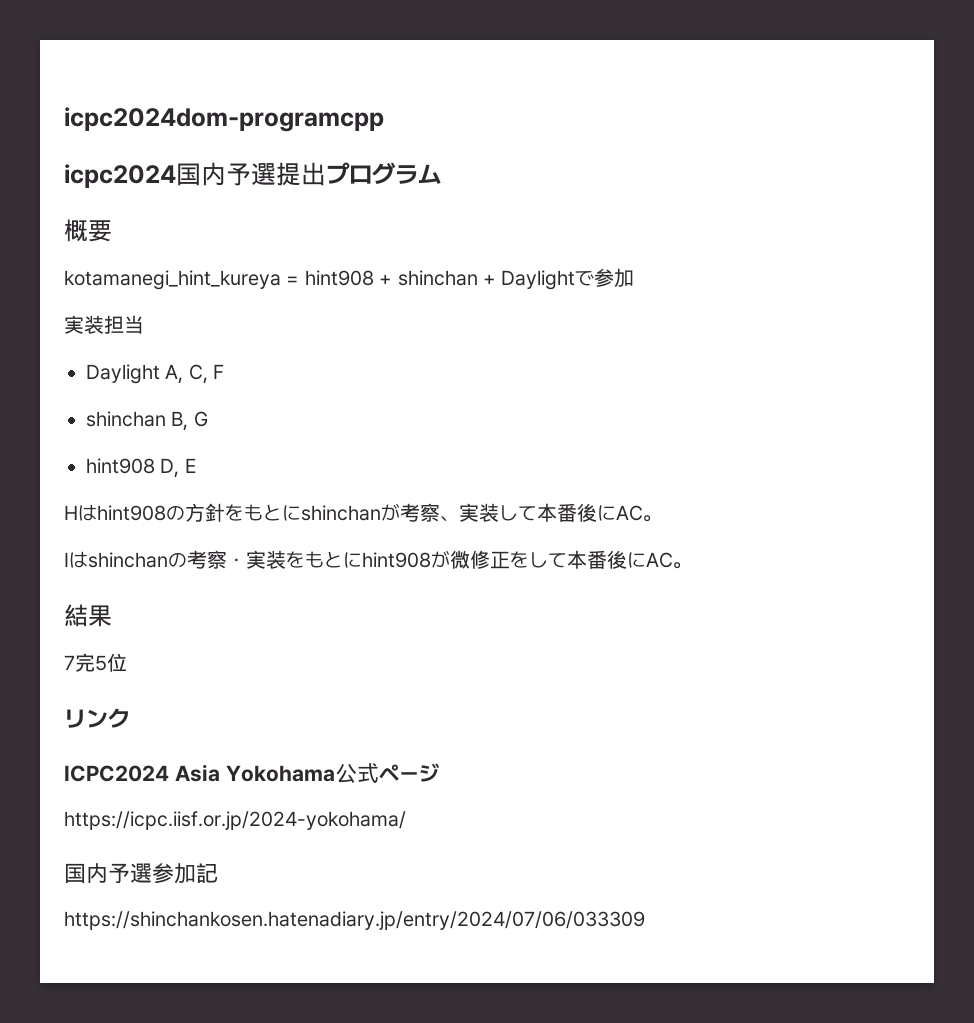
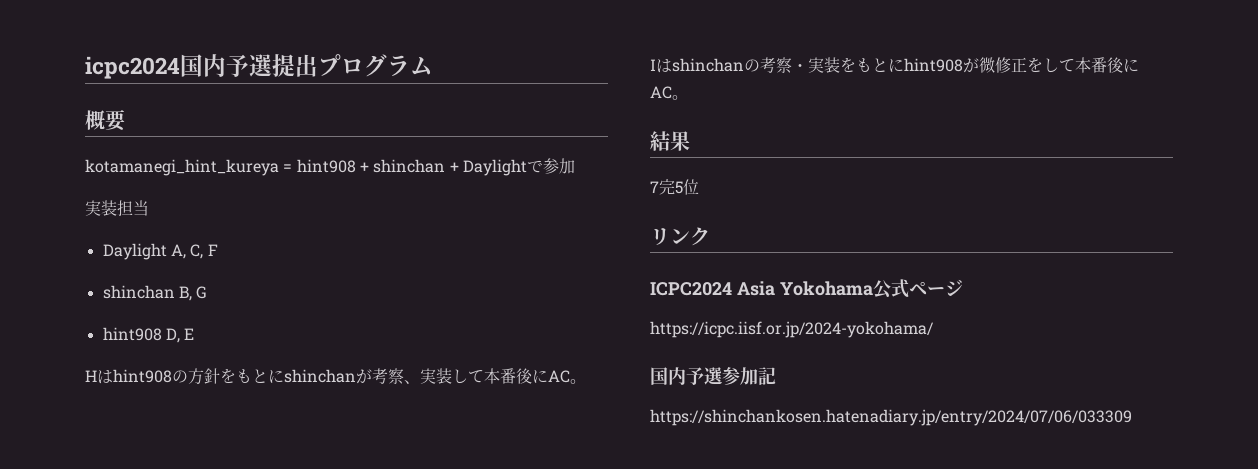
- icpc2024dom-programcpp

